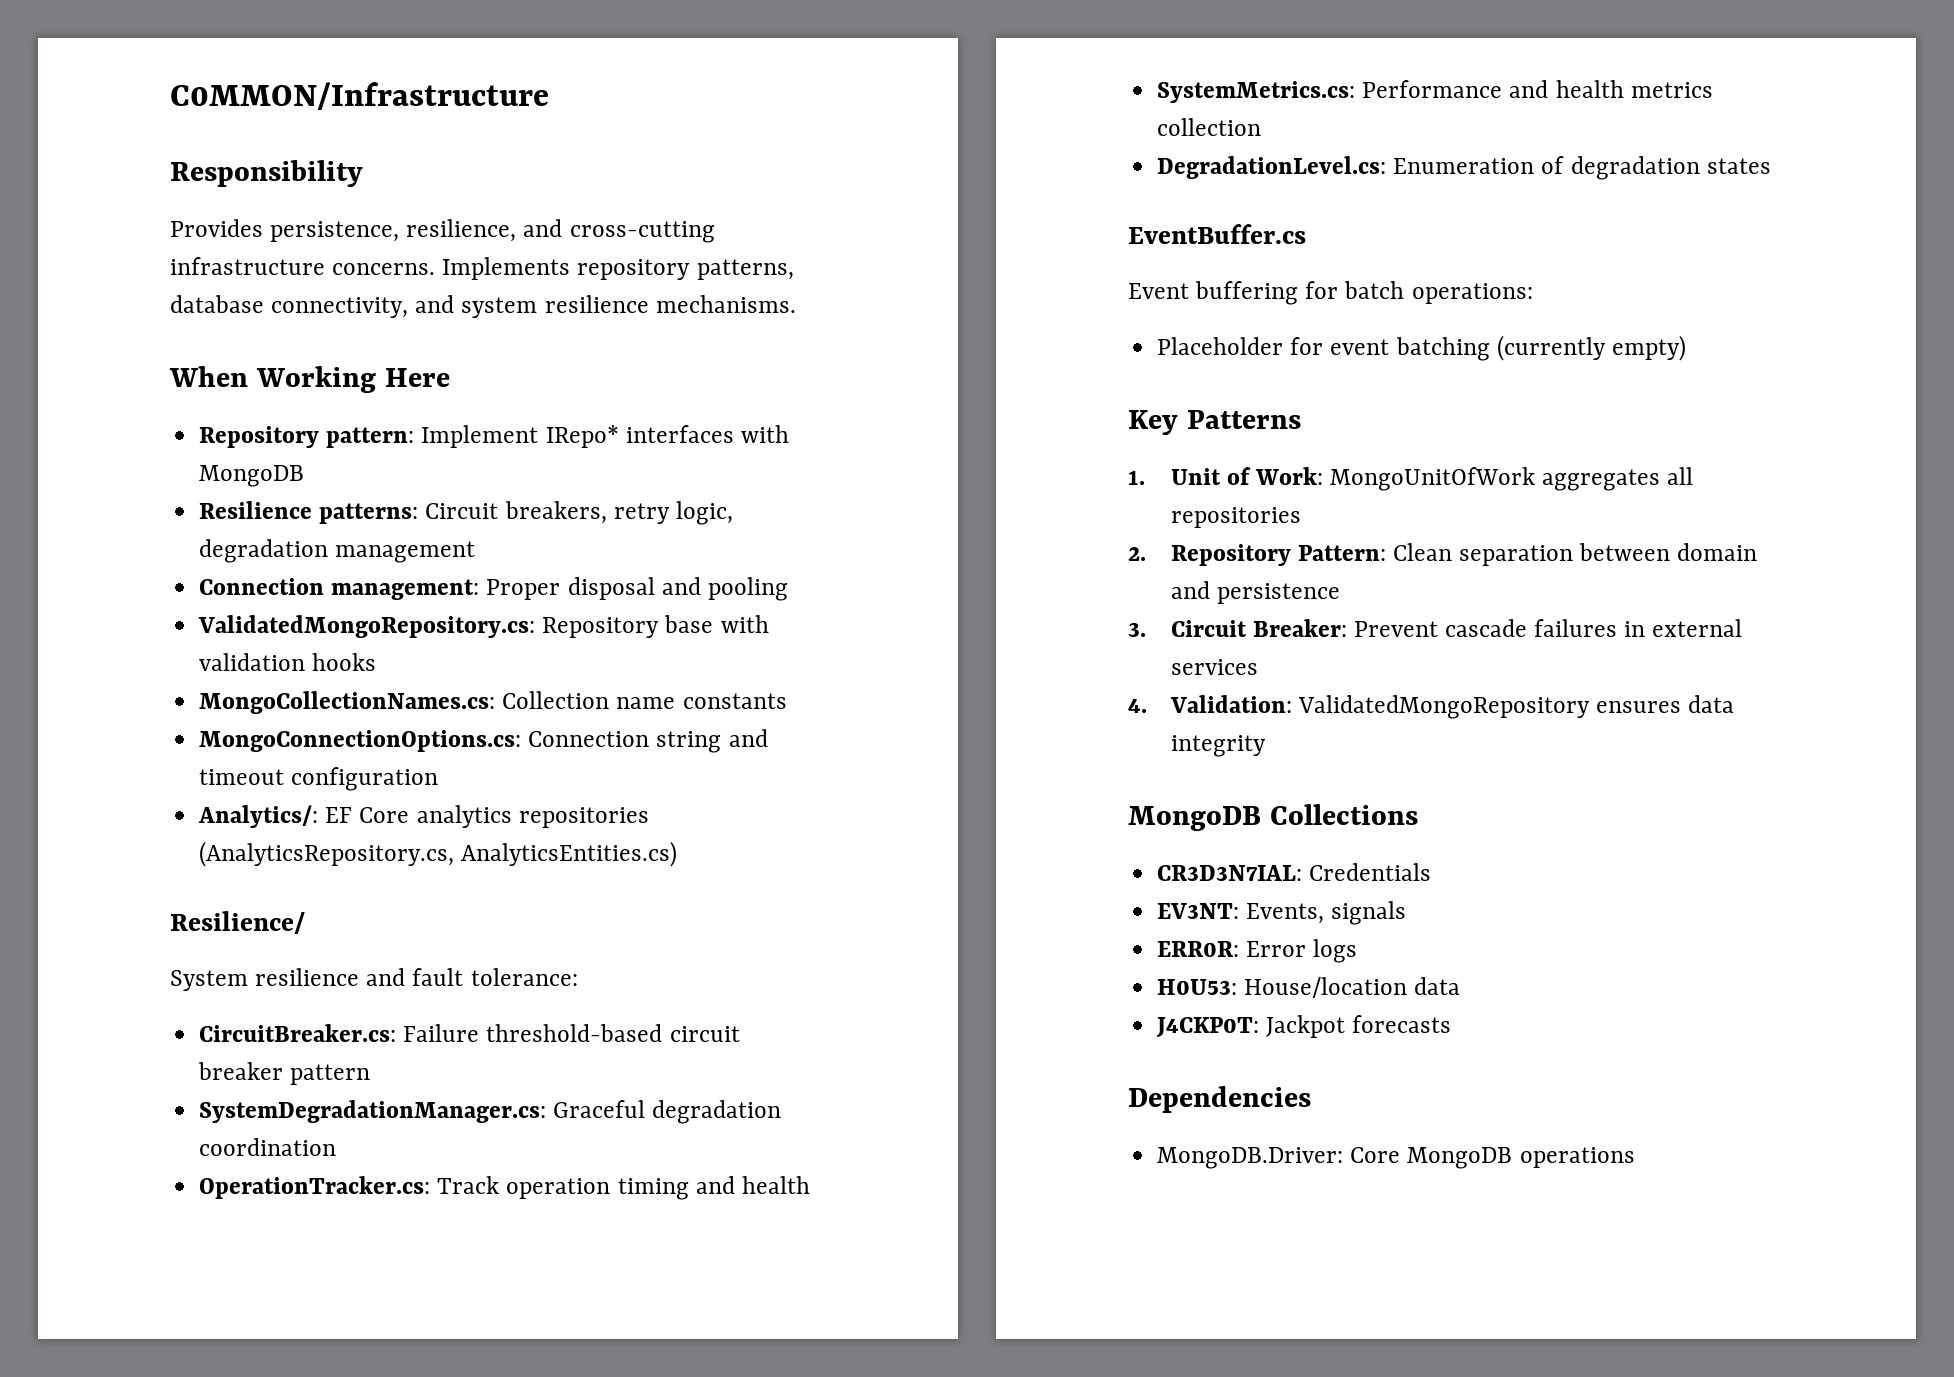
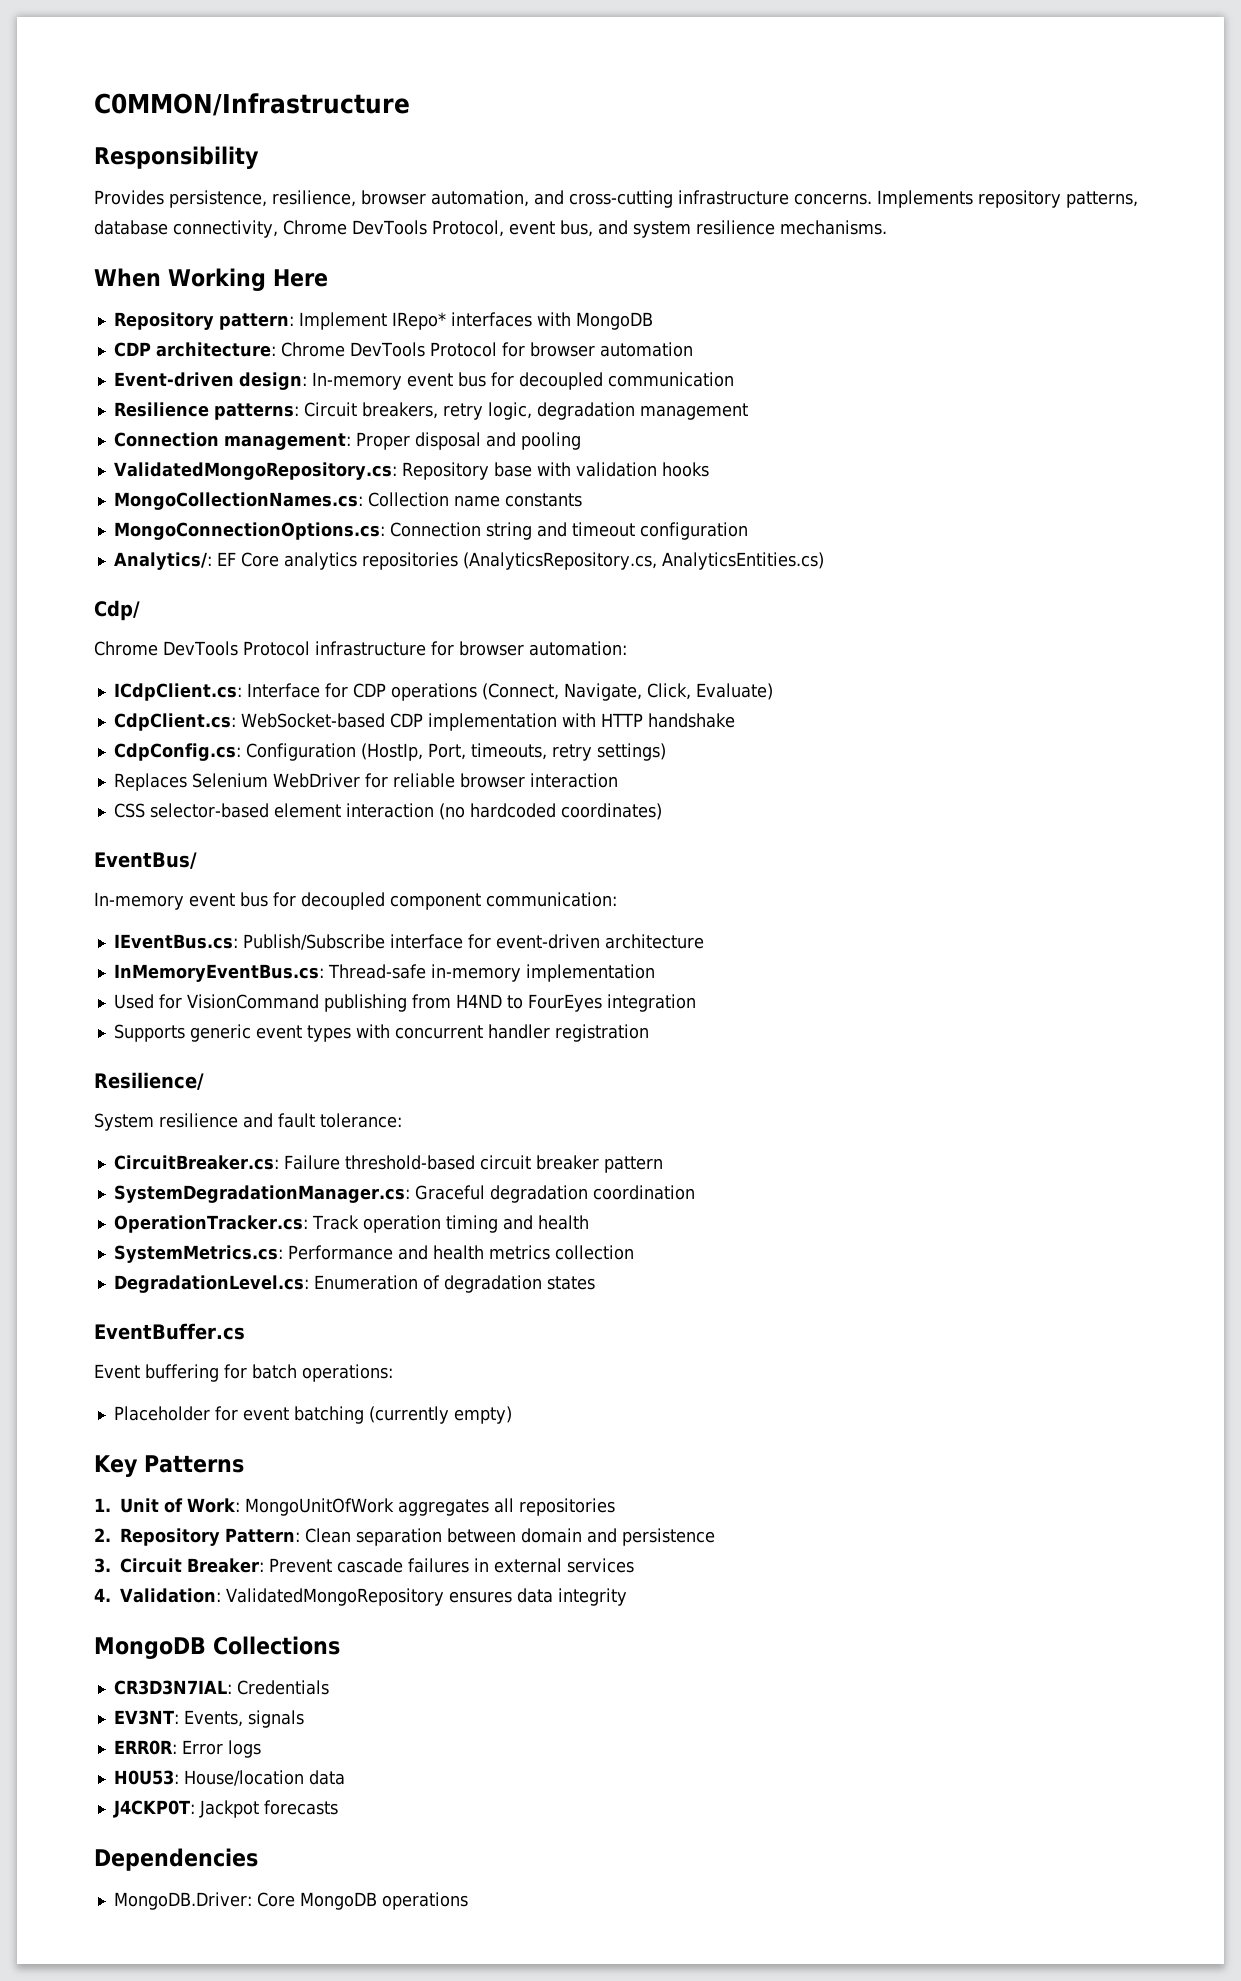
- Provides persistence, resilience, and cross-cutting infrastructure concerns.
+ Provides persistence, resilience, browser automation, and cross-cutting infrastructure concerns.
- Implements repository patterns, database connectivity, and system resilience mechanisms.
+ Implements repository patterns, database connectivity, Chrome DevTools Protocol, event bus, and system resilience mechanisms.
+ CDP architecture: Chrome DevTools Protocol for browser automation
+ Event-driven design: In-memory event bus for decoupled communication
+ Cdp/
+ Chrome DevTools Protocol infrastructure for browser automation:
+ ICdpClient.cs: Interface for CDP operations (Connect, Navigate, Click, Evaluate)
+ CdpClient.cs: WebSocket-based CDP implementation with HTTP handshake
+ CdpConfig.cs: Configuration (HostIp, Port, timeouts, retry settings)
+ Replaces Selenium WebDriver for reliable browser interaction
+ CSS selector-based element interaction (no hardcoded coordinates)
+ EventBus/
+ In-memory event bus for decoupled component communication:
+ IEventBus.cs: Publish/Subscribe interface for event-driven architecture
+ InMemoryEventBus.cs: Thread-safe in-memory implementation
+ Used for VisionCommand publishing from H4ND to FourEyes integration
+ Supports generic event types with concurrent handler registration

